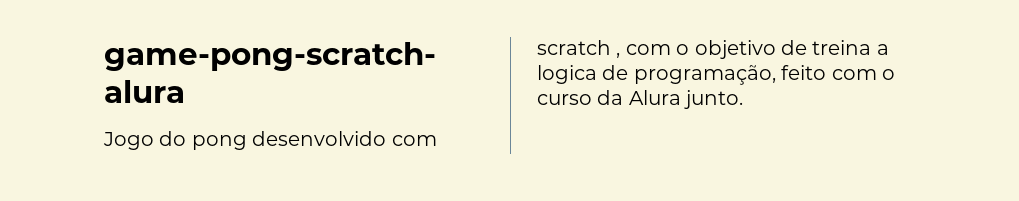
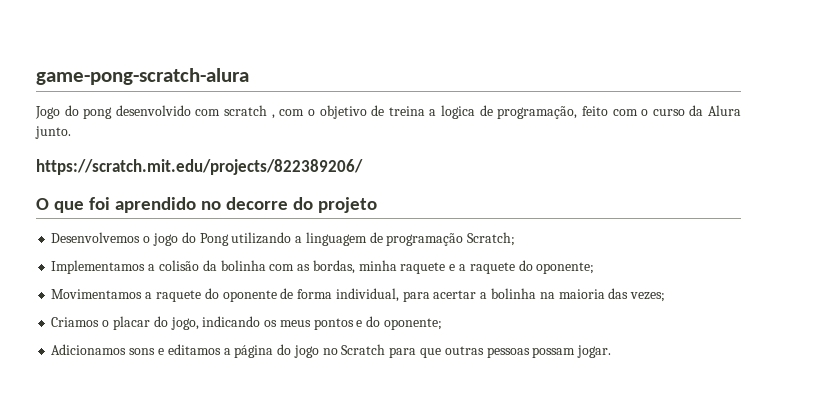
+ https://scratch.mit.edu/projects/822389206/
+ O que foi aprendido no decorre do projeto
+ Desenvolvemos o jogo do Pong utilizando a linguagem de programação Scratch;
+ Implementamos a colisão da bolinha com as bordas, minha raquete e a raquete do oponente;
+ Movimentamos a raquete do oponente de forma individual, para acertar a bolinha na maioria das vezes;
+ Criamos o placar do jogo, indicando os meus pontos e do oponente;
+ Adicionamos sons e editamos a página do jogo no Scratch para que outras pessoas possam jogar.

